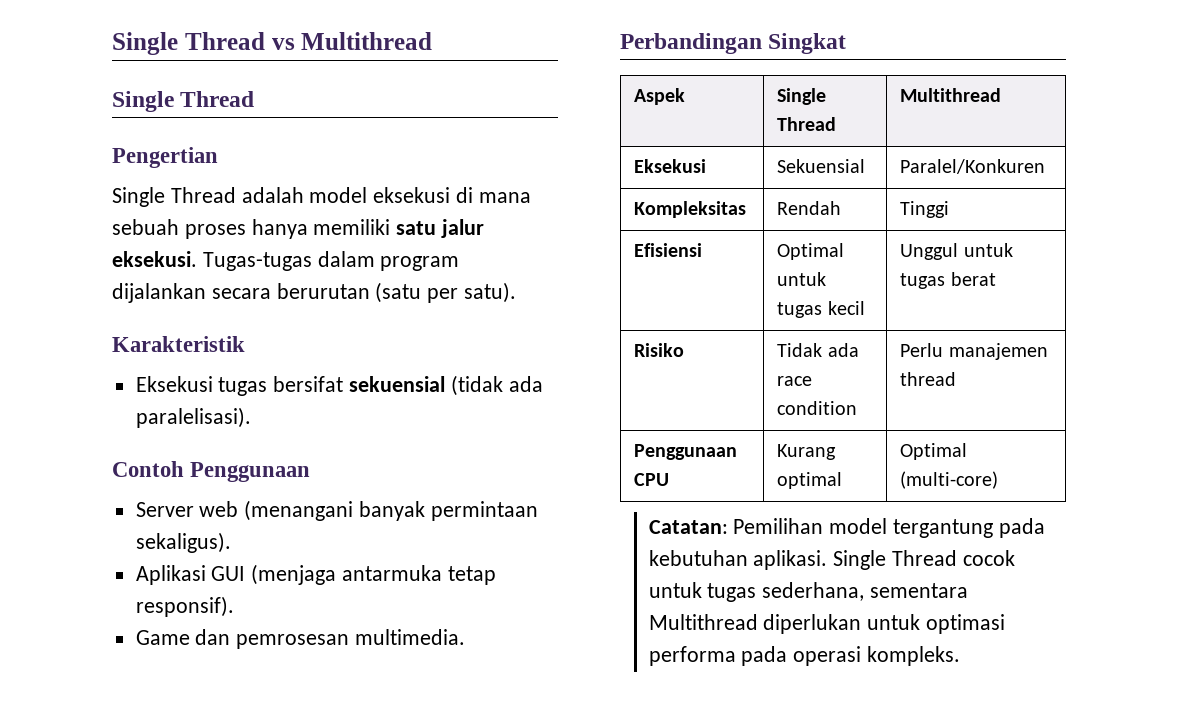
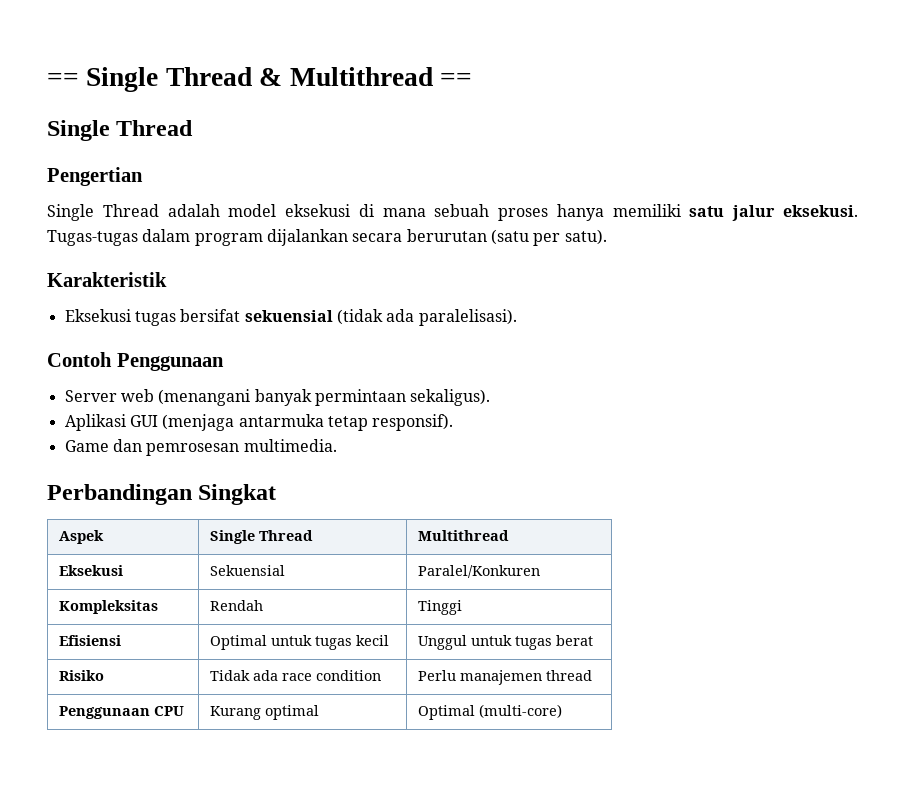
- Single Thread vs Multithread
+ == Single Thread & Multithread ==
- Catatan: Pemilihan model tergantung pada kebutuhan aplikasi. Single Thread cocok untuk tugas sederhana, sementara Multithread diperlukan untuk optimasi performa pada operasi kompleks.

